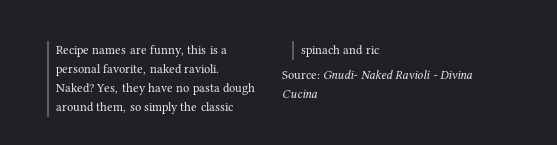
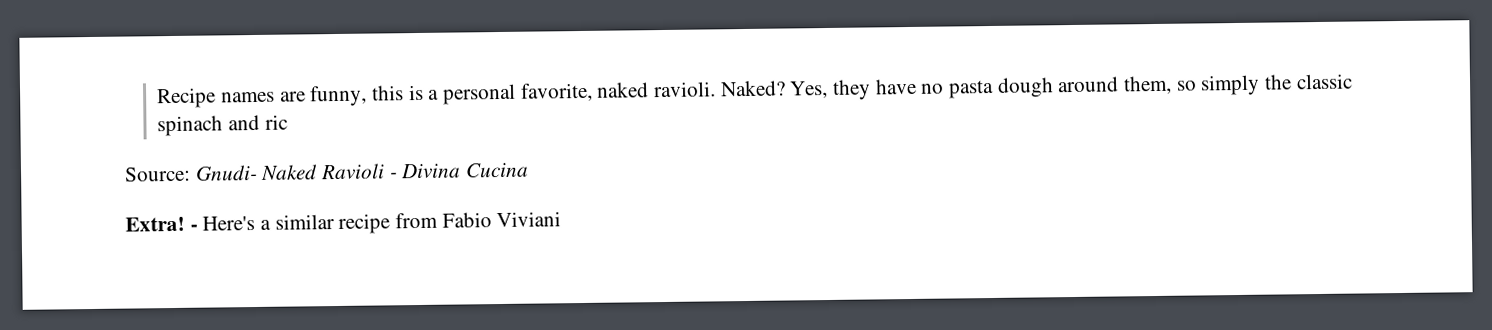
+ Extra! - Here's a similar recipe from Fabio Viviani

